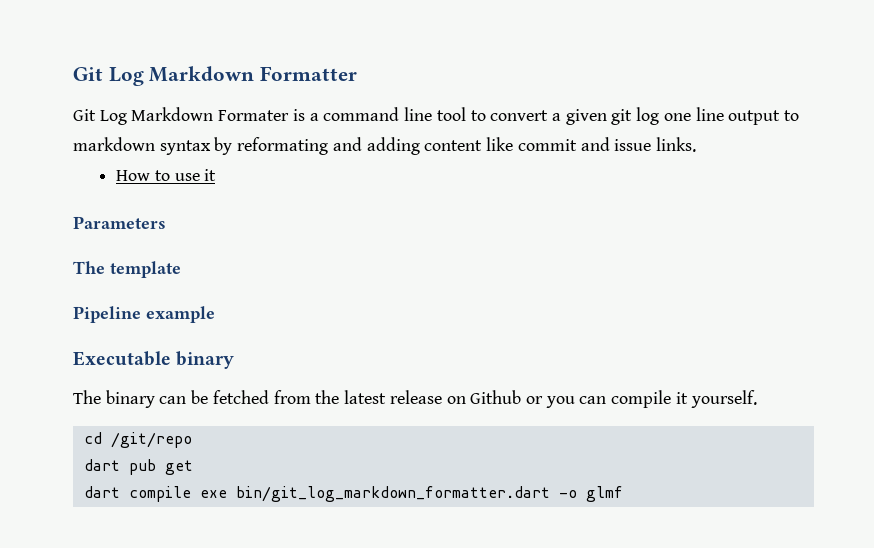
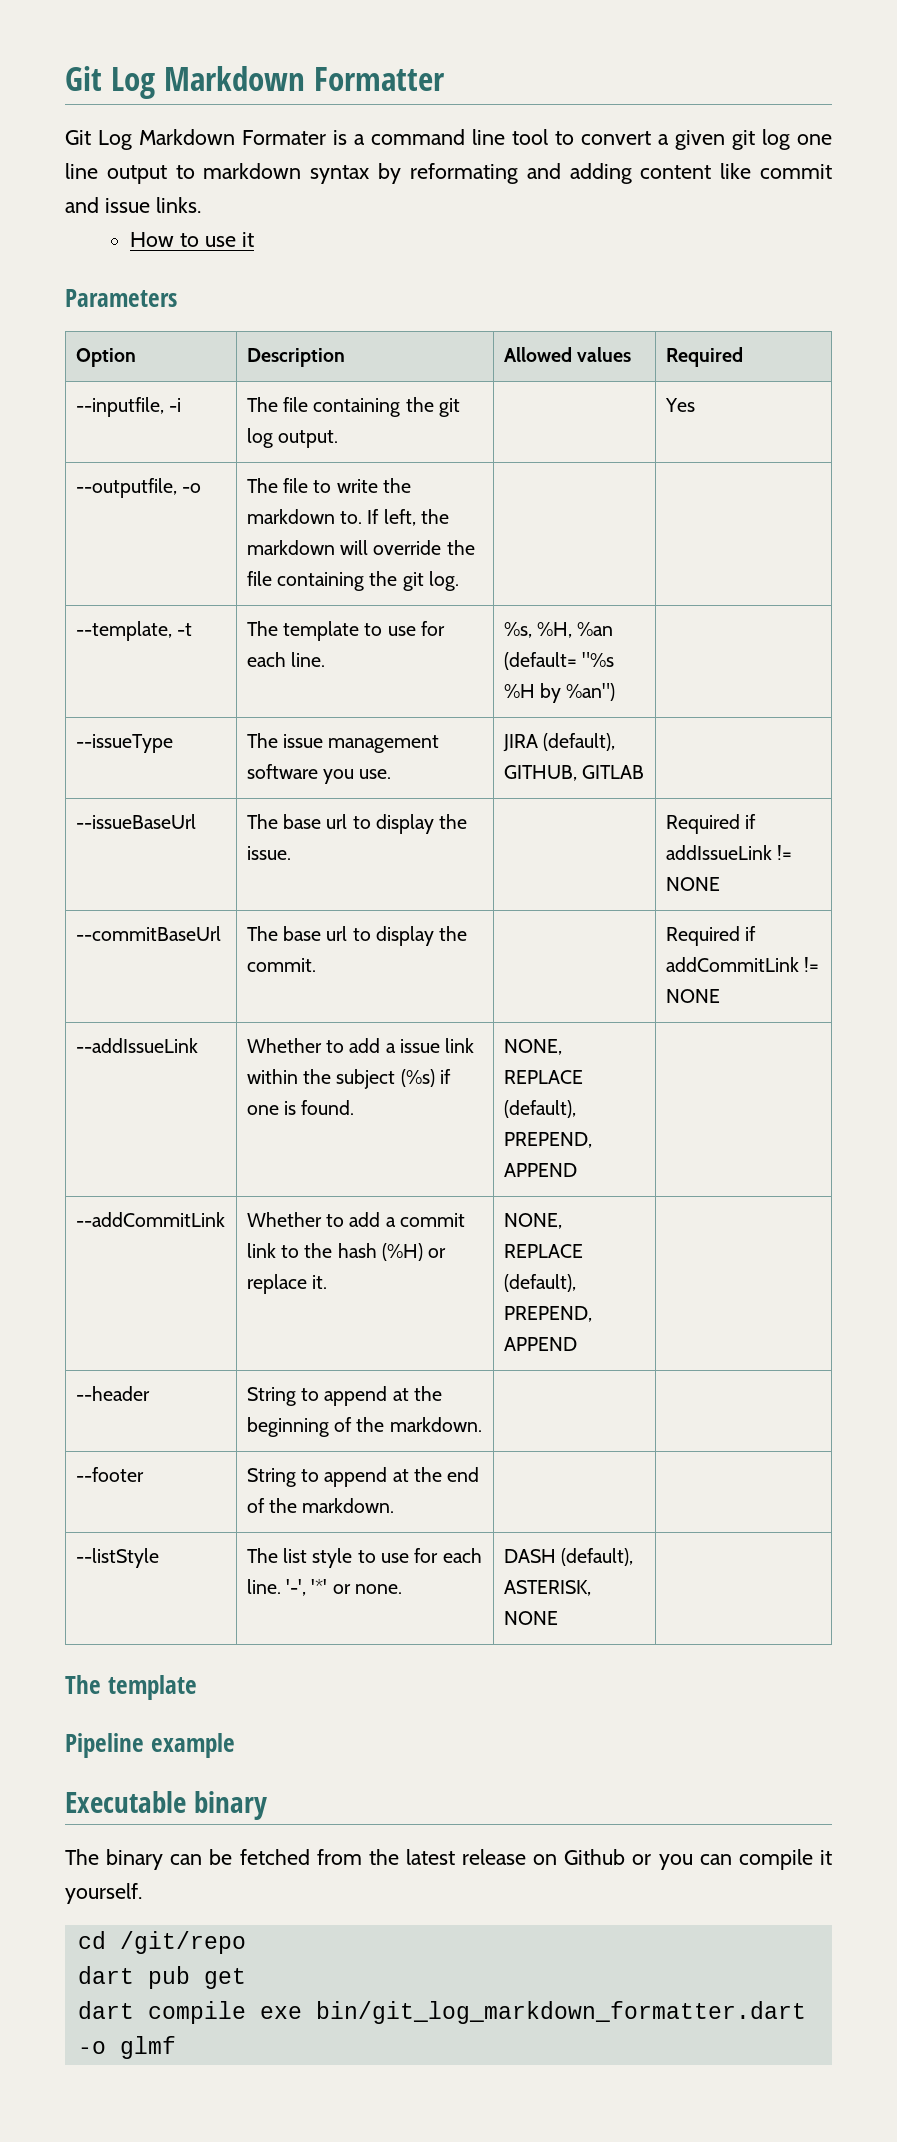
+ Option | Description | Allowed values | Required
+ --inputfile, -i | The file containing the git log output. | | Yes
+ --outputfile, -o | The file to write the markdown to. If left, the markdown will override the file containing the git log. | |
+ --template, -t | The template to use for each line. | %s, %H, %an (default= "%s %H by %an") |
+ --issueType | The issue management software you use. | JIRA (default), GITHUB, GITLAB |
+ --issueBaseUrl | The base url to display the issue. | | Required if addIssueLink != NONE
+ --commitBaseUrl | The base url to display the commit. | | Required if addCommitLink != NONE
+ --addIssueLink | Whether to add a issue link within the subject (%s) if one is found. | NONE, REPLACE (default), PREPEND, APPEND |
+ --addCommitLink | Whether to add a commit link to the hash (%H) or replace it. | NONE, REPLACE (default), PREPEND, APPEND |
+ --header | String to append at the beginning of the markdown. | |
+ --footer | String to append at the end of the markdown. | |
+ --listStyle | The list style to use for each line. '-', '*' or none. | DASH (default), ASTERISK, NONE |

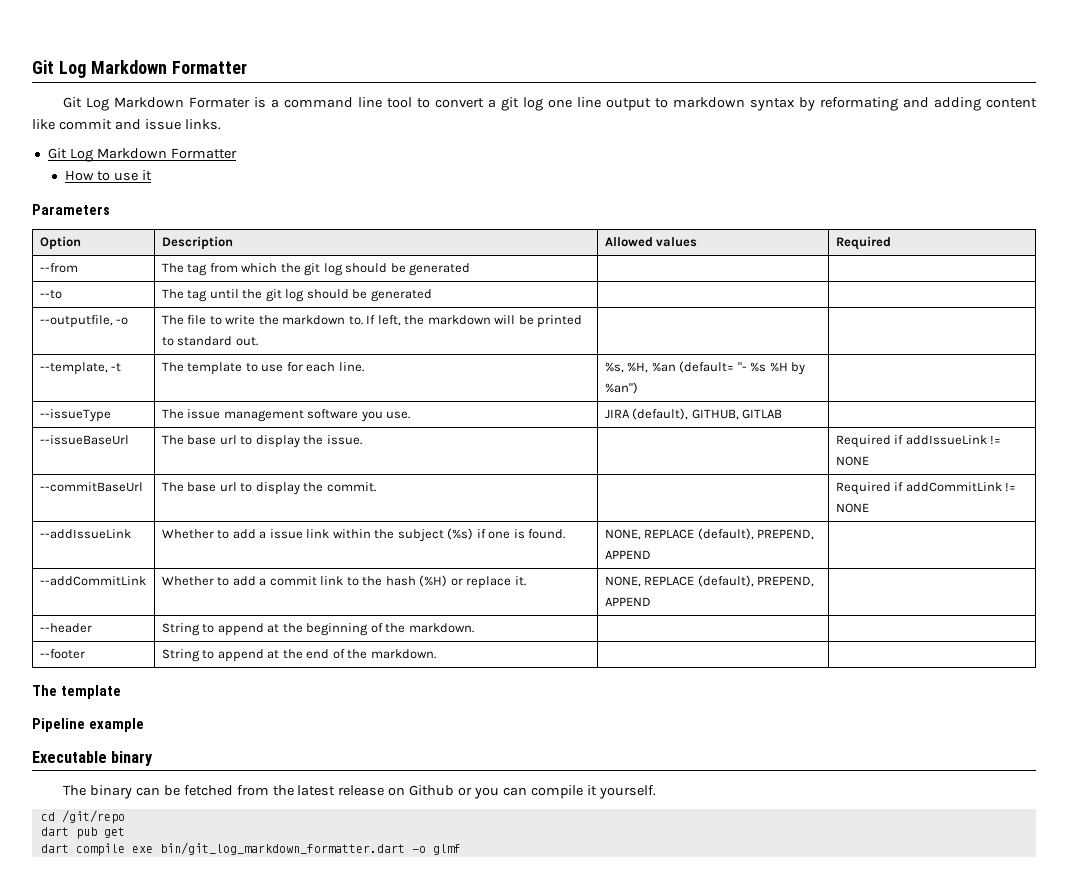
- Git Log Markdown Formater is a command line tool to convert a given git log one line output to markdown syntax by reformating and adding content like commit and issue links.
+ Git Log Markdown Formater is a command line tool to convert a git log one line output to markdown syntax by reformating and adding content like commit and issue links.
+ Git Log Markdown Formatter
- --inputfile, -i | The file containing the git log output. | | Yes
+ --from | The tag from which the git log should be generated | |
+ --to | The tag until the git log should be generated | |
- --outputfile, -o | The file to write the markdown to. If left, the markdown will override the file containing the git log. | |
+ --outputfile, -o | The file to write the markdown to. If left, the markdown will be printed to standard out. | |
- --template, -t | The template to use for each line. | %s, %H, %an (default= "%s %H by %an") |
+ --template, -t | The template to use for each line. | %s, %H, %an (default= "- %s %H by %an") |
- --listStyle | The list style to use for each line. '-', '*' or none. | DASH (default), ASTERISK, NONE |

